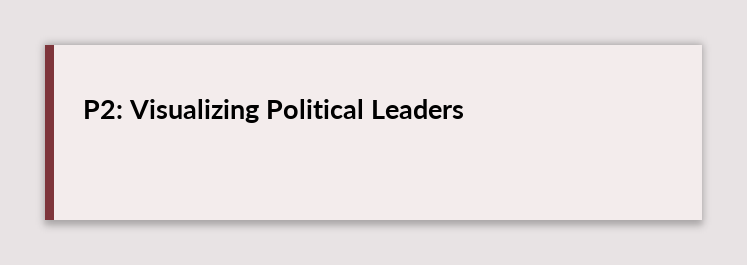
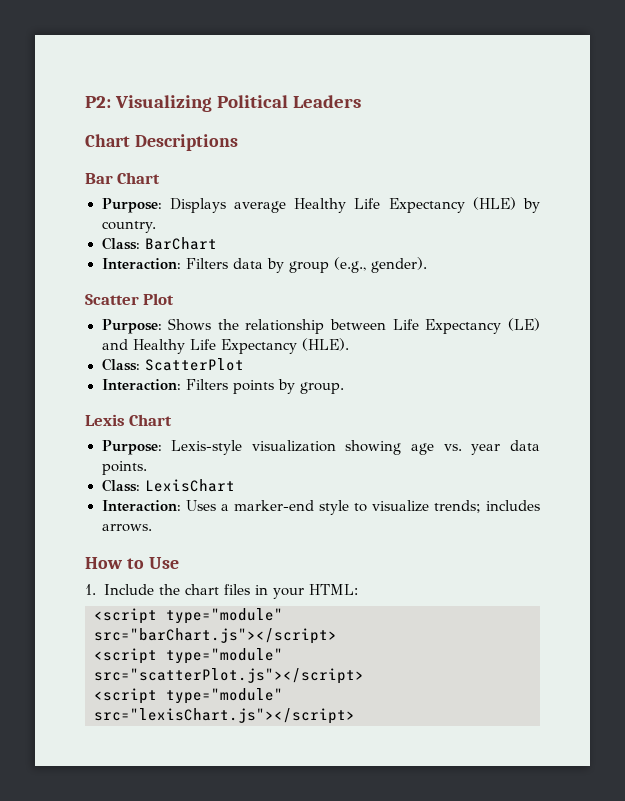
+ Chart Descriptions
+ Bar Chart
+ Purpose: Displays average Healthy Life Expectancy (HLE) by country.
+ Class: BarChart
+ Interaction: Filters data by group (e.g., gender).
+ Scatter Plot
+ Purpose: Shows the relationship between Life Expectancy (LE) and Healthy Life Expectancy (HLE).
+ Class: ScatterPlot
+ Interaction: Filters points by group.
+ Lexis Chart
+ Purpose: Lexis-style visualization showing age vs. year data points.
+ Class: LexisChart
+ Interaction: Uses a marker-end style to visualize trends; includes arrows.
+ How to Use
+ 1. Include the chart files in your HTML:
+ <script type="module" src="barChart.js"></script>
+ <script type="module" src="scatterPlot.js"></script>
+ <script type="module" src="lexisChart.js"></script>

